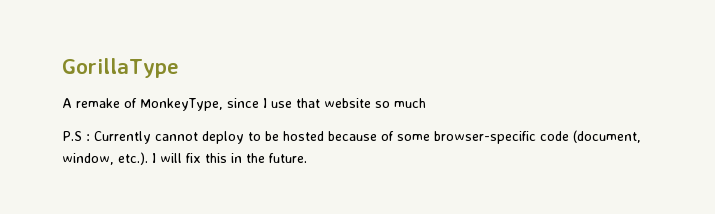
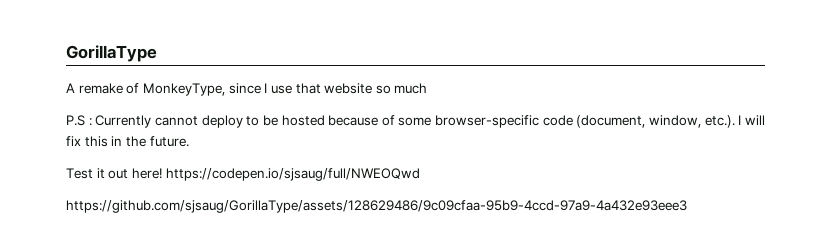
+ Test it out here! https://codepen.io/sjsaug/full/NWEOQwd
+ https://github.com/sjsaug/GorillaType/assets/128629486/9c09cfaa-95b9-4ccd-97a9-4a432e93eee3

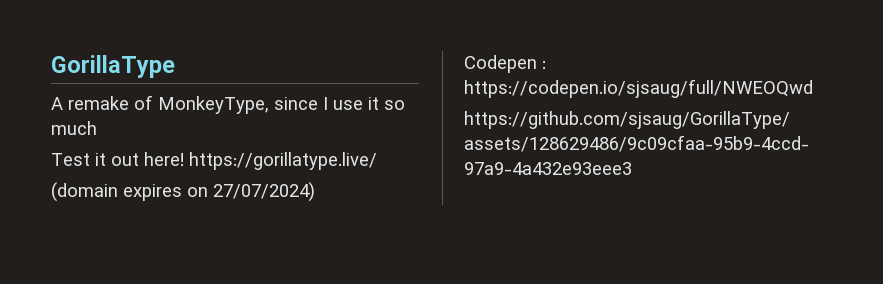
- A remake of MonkeyType, since I use that website so much
+ A remake of MonkeyType, since I use it so much
- P.S : Currently cannot deploy to be hosted because of some browser-specific code (document, window, etc.). I will fix this in the future.
- Test it out here! https://codepen.io/sjsaug/full/NWEOQwd
+ Test it out here! https://gorillatype.live/
+ (domain expires on 27/07/2024)
+ Codepen : https://codepen.io/sjsaug/full/NWEOQwd

